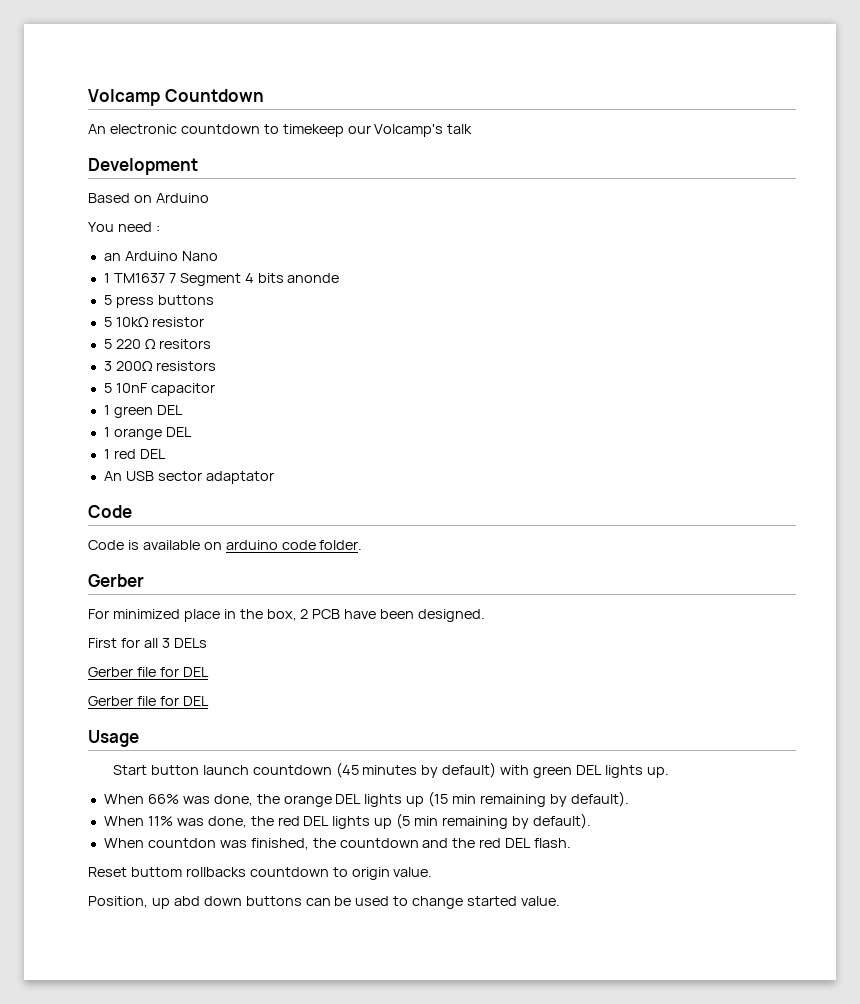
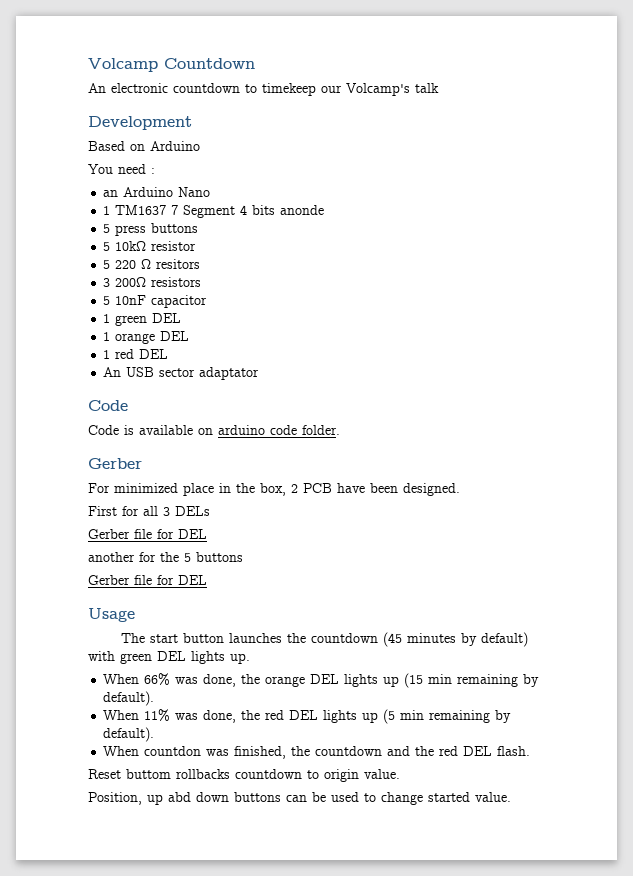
+ another for the 5 buttons
- Start button launch countdown (45 minutes by default) with green DEL lights up.
+ The start button launches the countdown (45 minutes by default) with green DEL lights up.

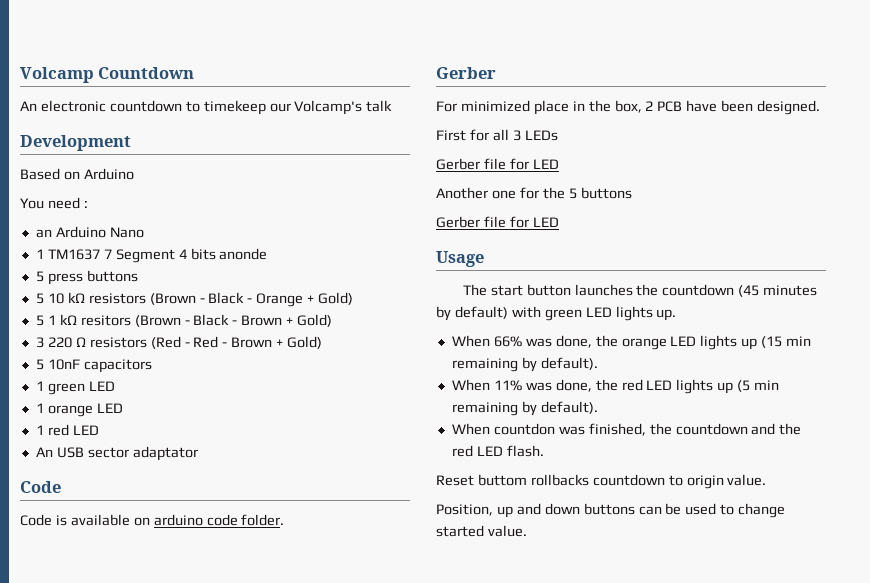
- 5 10kΩ resistor
- 5 220 Ω resitors
- 3 200Ω resistors
+ 5 10 kΩ resistors (Brown - Black - Orange + Gold)
+ 5 1 kΩ resitors (Brown - Black - Brown + Gold)
+ 3 220 Ω resistors (Red - Red - Brown + Gold)
- 5 10nF capacitor
+ 5 10nF capacitors
- 1 green DEL
+ 1 green LED
- 1 orange DEL
+ 1 orange LED
- 1 red DEL
+ 1 red LED
- First for all 3 DELs
- Gerber file for DEL
- another for the 5 buttons
- Gerber file for DEL
+ First for all 3 LEDs
+ Gerber file for LED
+ Another one for the 5 buttons
+ Gerber file for LED
- The start button launches the countdown (45 minutes by default) with green DEL lights up.
+ The start button launches the countdown (45 minutes by default) with green LED lights up.
- When 66% was done, the orange DEL lights up (15 min remaining by default).
+ When 66% was done, the orange LED lights up (15 min remaining by default).
- When 11% was done, the red DEL lights up (5 min remaining by default).
+ When 11% was done, the red LED lights up (5 min remaining by default).
- When countdon was finished, the countdown and the red DEL flash.
+ When countdon was finished, the countdown and the red LED flash.
- Position, up abd down buttons can be used to change started value.
+ Position, up and down buttons can be used to change started value.

